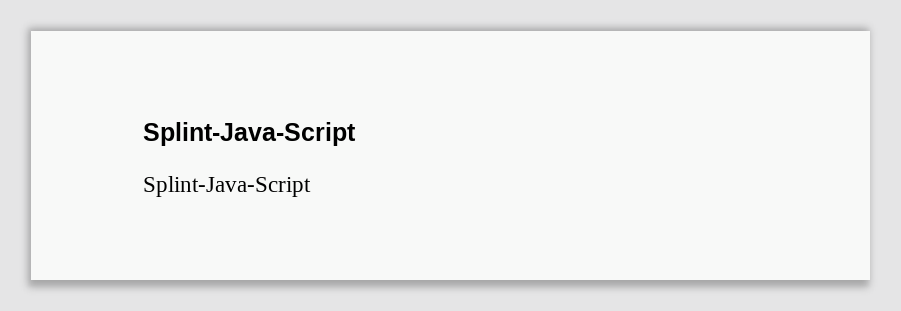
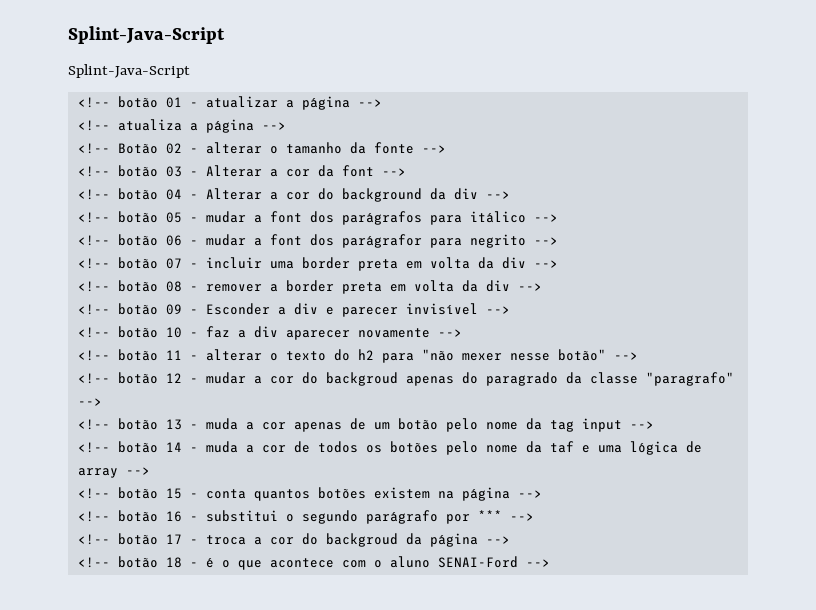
+ <!-- botão 01 - atualizar a página -->
+ <!-- atualiza a página -->
+ <!-- Botão 02 - alterar o tamanho da fonte -->
+ <!-- botão 03 - Alterar a cor da font -->
+ <!-- botão 04 - Alterar a cor do background da div -->
+ <!-- botão 05 - mudar a font dos parágrafos para itálico -->
+ <!-- botão 06 - mudar a font dos parágrafor para negrito -->
+ <!-- botão 07 - incluir uma border preta em volta da div -->
+ <!-- botão 08 - remover a border preta em volta da div -->
+ <!-- botão 09 - Esconder a div e parecer invisível -->
+ <!-- botão 10 - faz a div aparecer novamente -->
+ <!-- botão 11 - alterar o texto do h2 para "não mexer nesse botão" -->
+ <!-- botão 12 - mudar a cor do backgroud apenas do paragrado da classe "paragrafo" -->
+ <!-- botão 13 - muda a cor apenas de um botão pelo nome da tag input -->
+ <!-- botão 14 - muda a cor de todos os botões pelo nome da taf e uma lógica de array -->
+ <!-- botão 15 - conta quantos botões existem na página -->
+ <!-- botão 16 - substitui o segundo parágrafo por *** -->
+ <!-- botão 17 - troca a cor do backgroud da página -->
+ <!-- botão 18 - é o que acontece com o aluno SENAI-Ford -->

